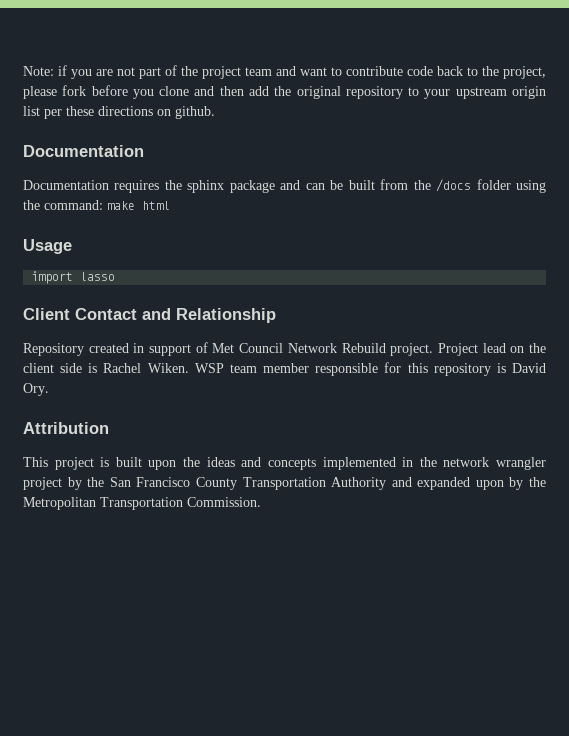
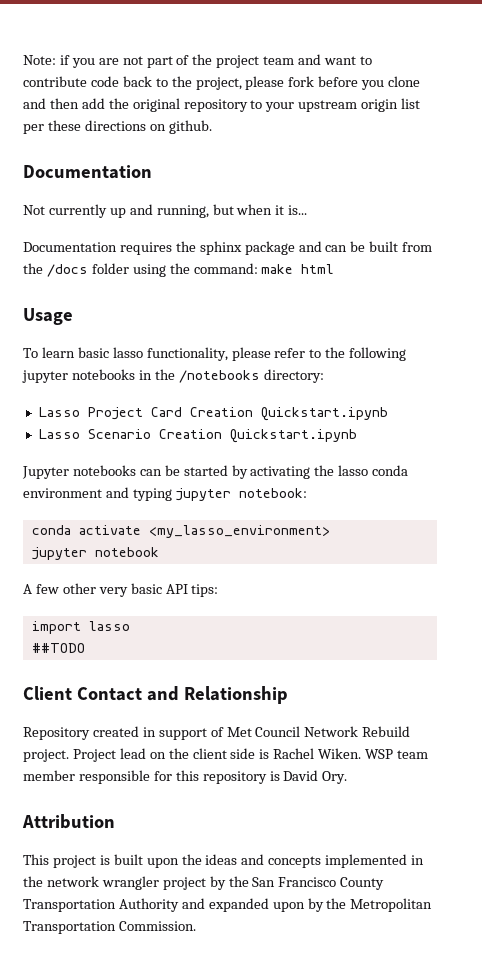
+ Not currently up and running, but when it is...
+ To learn basic lasso functionality, please refer to the following jupyter notebooks in the /notebooks directory:
+ Lasso Project Card Creation Quickstart.ipynb
+ Lasso Scenario Creation Quickstart.ipynb
+ Jupyter notebooks can be started by activating the lasso conda environment and typing jupyter notebook:
+ conda activate <my_lasso_environment>
+ jupyter notebook
+ A few other very basic API tips:
+ ##TODO

